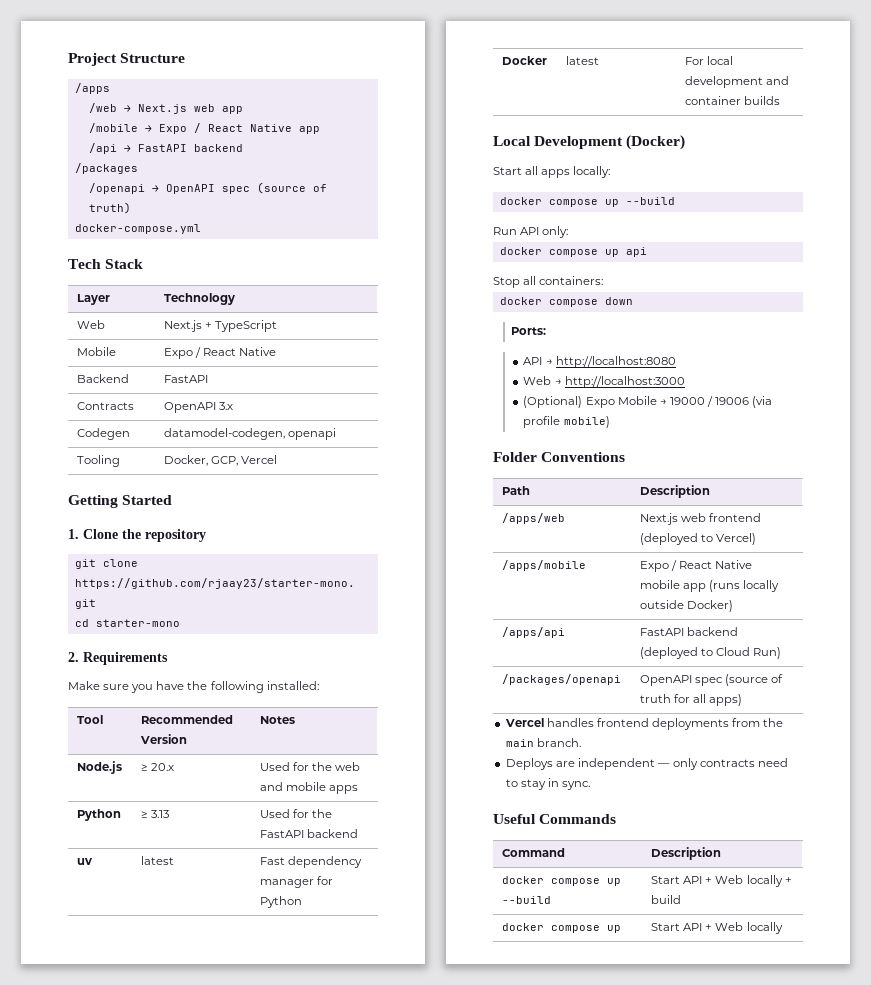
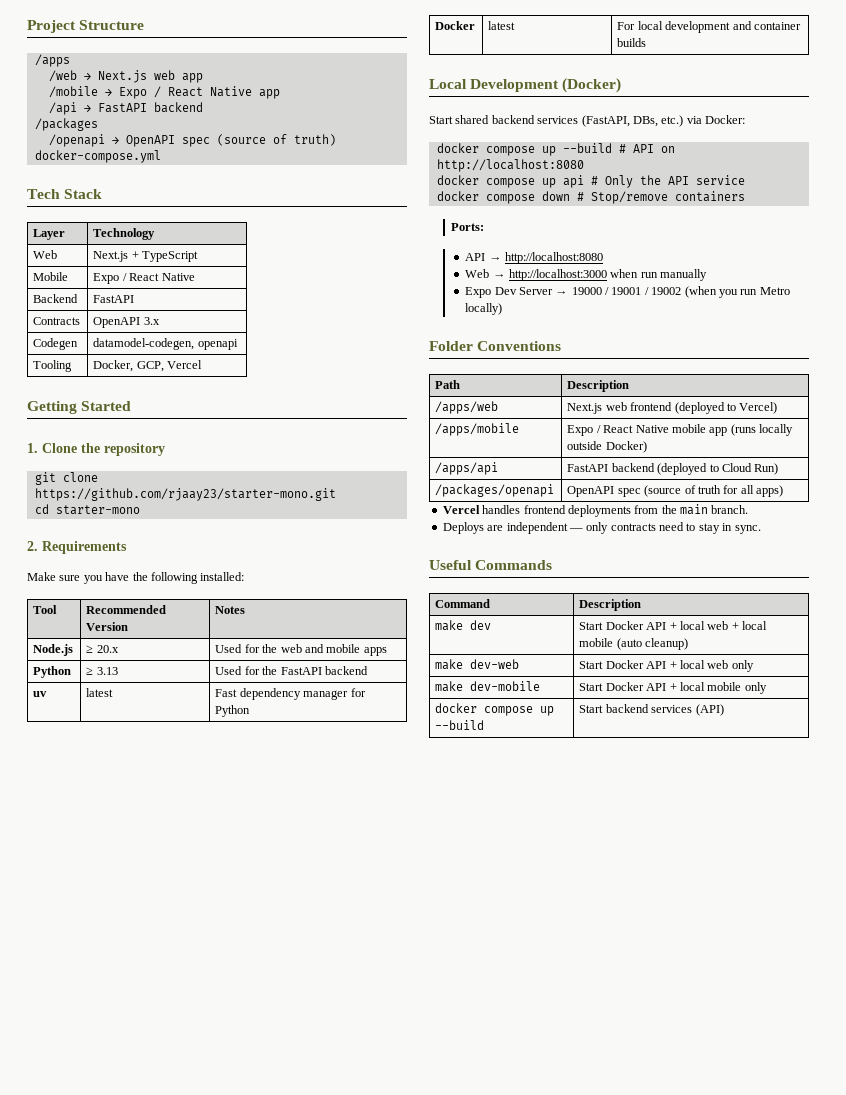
- Start all apps locally:
- docker compose up --build
- Run API only:
+ Start shared backend services (FastAPI, DBs, etc.) via Docker:
+ docker compose up --build # API on http://localhost:8080
- docker compose up api
- Stop all containers:
+ docker compose up api # Only the API service
- docker compose down
+ docker compose down # Stop/remove containers
- Web → http://localhost:3000
- (Optional) Expo Mobile → 19000 / 19006 (via profile mobile)
+ Web → http://localhost:3000 when run manually
+ Expo Dev Server → 19000 / 19001 / 19002 (when you run Metro locally)
+ make dev | Start Docker API + local web + local mobile (auto cleanup)
+ make dev-web | Start Docker API + local web only
+ make dev-mobile | Start Docker API + local mobile only
- docker compose up --build | Start API + Web locally + build
- docker compose up | Start API + Web locally
+ docker compose up --build | Start backend services (API)

